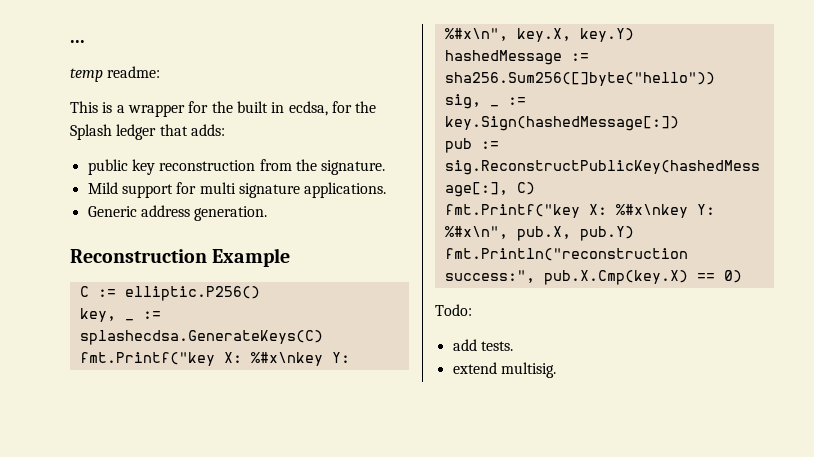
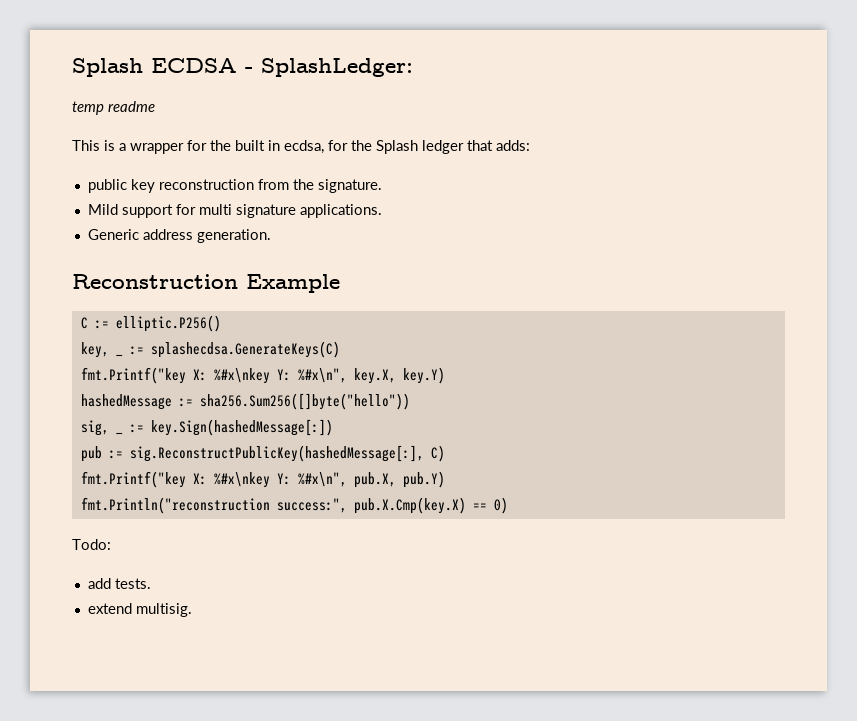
- ...
+ Splash ECDSA - SplashLedger:
- temp readme:
+ temp readme

